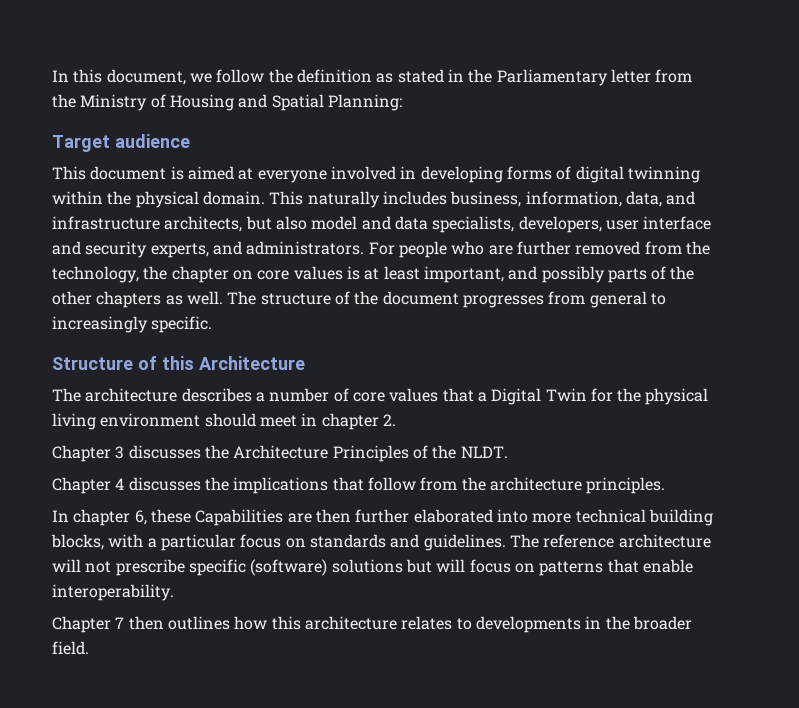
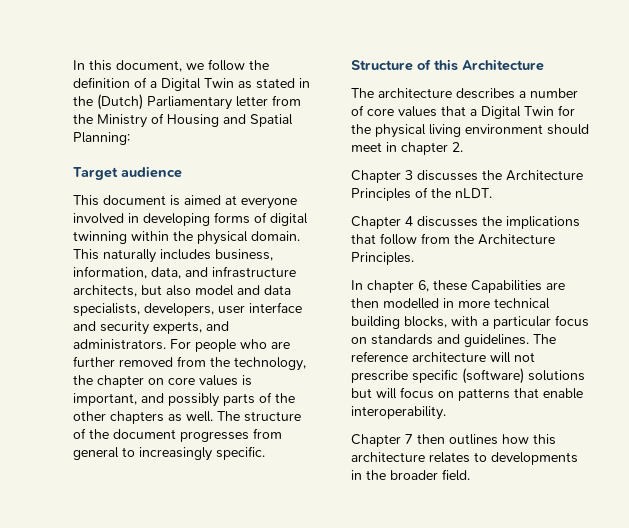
- In this document, we follow the definition as stated in the Parliamentary letter from the Ministry of Housing and Spatial Planning:
+ In this document, we follow the definition of a Digital Twin as stated in the (Dutch) Parliamentary letter from the Ministry of Housing and Spatial Planning:
- For people who are further removed from the technology, the chapter on core values is at least important, and possibly parts of the other chapters as well.
+ For people who are further removed from the technology, the chapter on core values is important, and possibly parts of the other chapters as well.
- Chapter 3 discusses the Architecture Principles of the NLDT.
+ Chapter 3 discusses the Architecture Principles of the nLDT.
- Chapter 4 discusses the implications that follow from the architecture principles.
+ Chapter 4 discusses the implications that follow from the Architecture Principles.
- In chapter 6, these Capabilities are then further elaborated into more technical building blocks, with a particular focus on standards and guidelines.
+ In chapter 6, these Capabilities are then modelled in more technical building blocks, with a particular focus on standards and guidelines.

